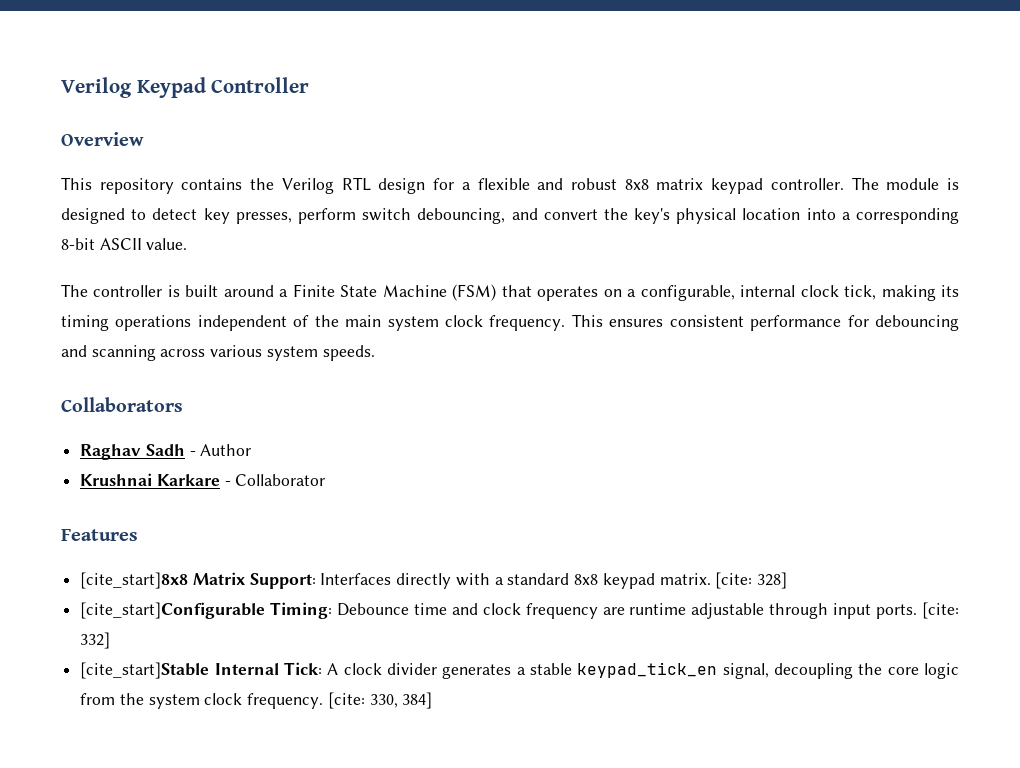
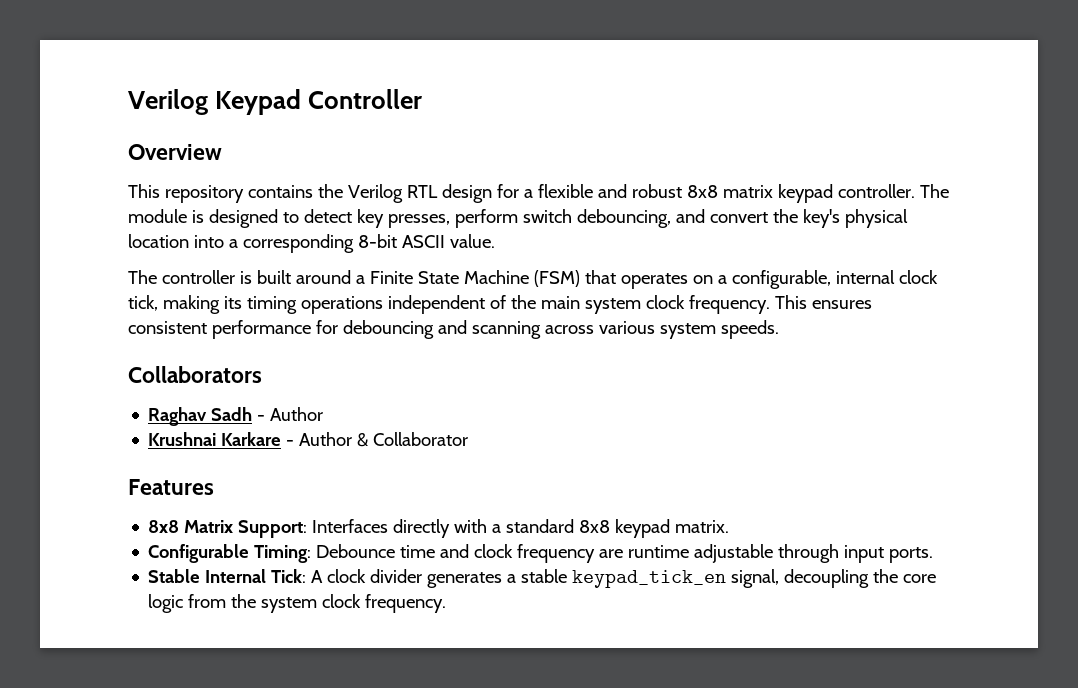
- Krushnai Karkare - Collaborator
+ Krushnai Karkare - Author & Collaborator
- [cite_start]8x8 Matrix Support: Interfaces directly with a standard 8x8 keypad matrix. [cite: 328]
- [cite_start]Configurable Timing: Debounce time and clock frequency are runtime adjustable through input ports. [cite: 332]
- [cite_start]Stable Internal Tick: A clock divider generates a stable keypad_tick_en signal, decoupling the core logic from the system clock frequency. [cite: 330, 384]
+ 8x8 Matrix Support: Interfaces directly with a standard 8x8 keypad matrix.
+ Configurable Timing: Debounce time and clock frequency are runtime adjustable through input ports.
+ Stable Internal Tick: A clock divider generates a stable keypad_tick_en signal, decoupling the core logic from the system clock frequency.

